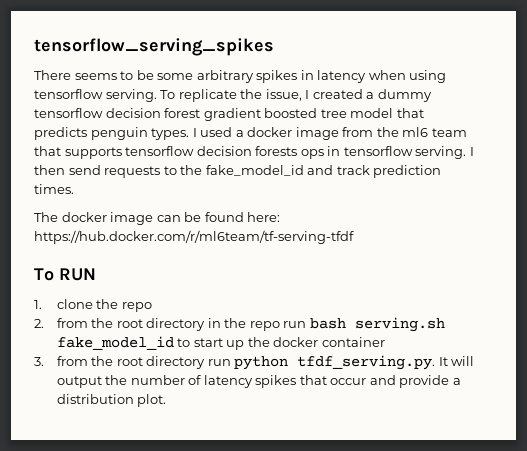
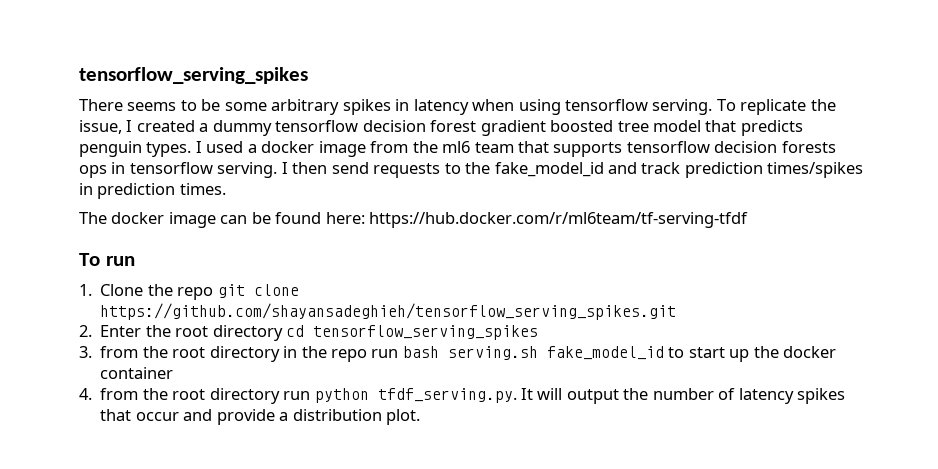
- I then send requests to the fake_model_id and track prediction times.
+ I then send requests to the fake_model_id and track prediction times/spikes in prediction times.
- To RUN
+ To run
- 1. clone the repo
- 2. from the root directory in the repo run bash serving.sh fake_model_id to start up the docker container
+ 1. Clone the repo git clone https://github.com/shayansadeghieh/tensorflow_serving_spikes.git
+ 2. Enter the root directory cd tensorflow_serving_spikes
+ 3. from the root directory in the repo run bash serving.sh fake_model_id to start up the docker container
- 3. from the root directory run python tfdf_serving.py. It will output the number of latency spikes that occur and provide a distribution plot.
+ 4. from the root directory run python tfdf_serving.py. It will output the number of latency spikes that occur and provide a distribution plot.

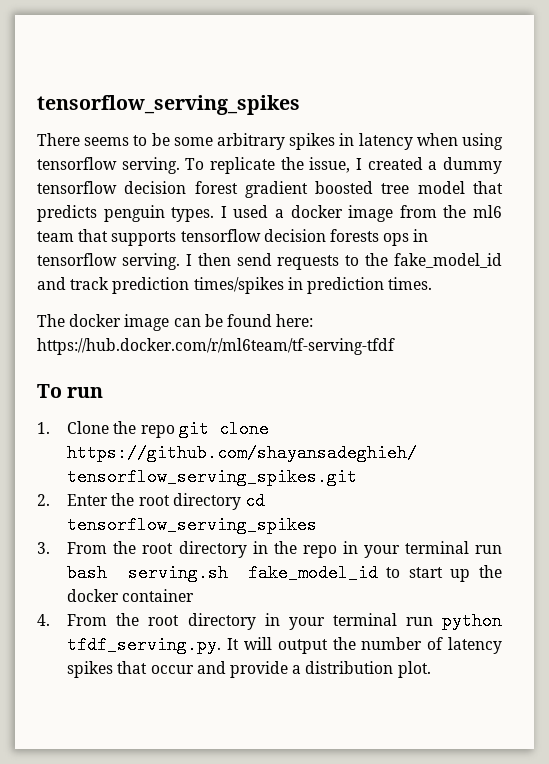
- 3. from the root directory in the repo run bash serving.sh fake_model_id to start up the docker container
+ 3. From the root directory in the repo in your terminal run bash serving.sh fake_model_id to start up the docker container
- 4. from the root directory run python tfdf_serving.py. It will output the number of latency spikes that occur and provide a distribution plot.
+ 4. From the root directory in your terminal run python tfdf_serving.py. It will output the number of latency spikes that occur and provide a distribution plot.

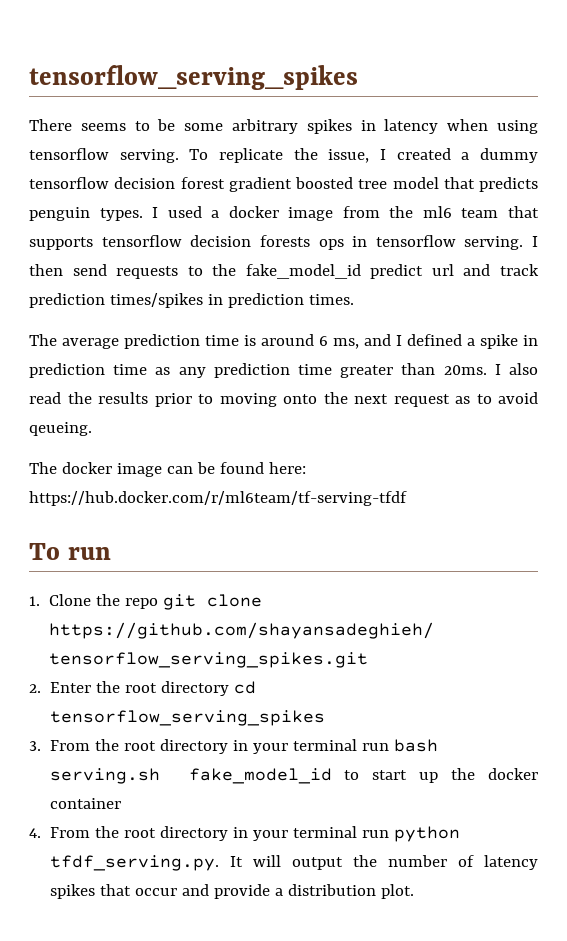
- I then send requests to the fake_model_id and track prediction times/spikes in prediction times.
+ I then send requests to the fake_model_id predict url and track prediction times/spikes in prediction times.
+ The average prediction time is around 6 ms, and I defined a spike in prediction time as any prediction time greater than 20ms. I also read the results prior to moving onto the next request as to avoid qeueing.
- 3. From the root directory in the repo in your terminal run bash serving.sh fake_model_id to start up the docker container
+ 3. From the root directory in your terminal run bash serving.sh fake_model_id to start up the docker container

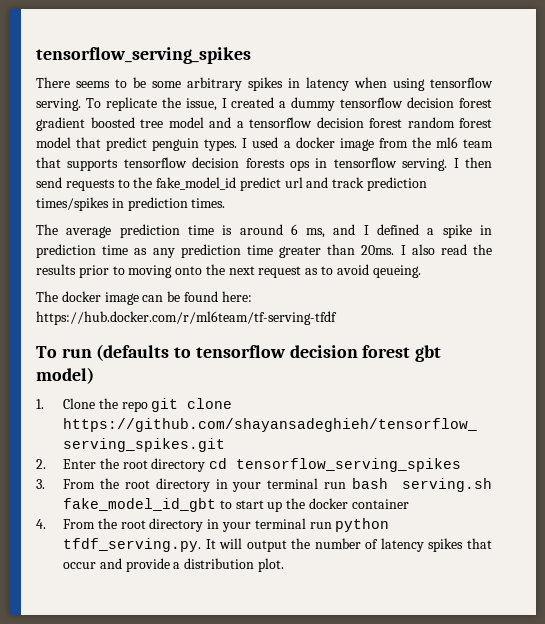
- To replicate the issue, I created a dummy tensorflow decision forest gradient boosted tree model that predicts penguin types.
+ To replicate the issue, I created a dummy tensorflow decision forest gradient boosted tree model and a tensorflow decision forest random forest model that predict penguin types.
- To run
+ To run (defaults to tensorflow decision forest gbt model)
- 3. From the root directory in your terminal run bash serving.sh fake_model_id to start up the docker container
+ 3. From the root directory in your terminal run bash serving.sh fake_model_id_gbt to start up the docker container

